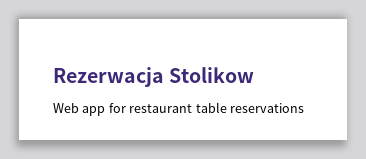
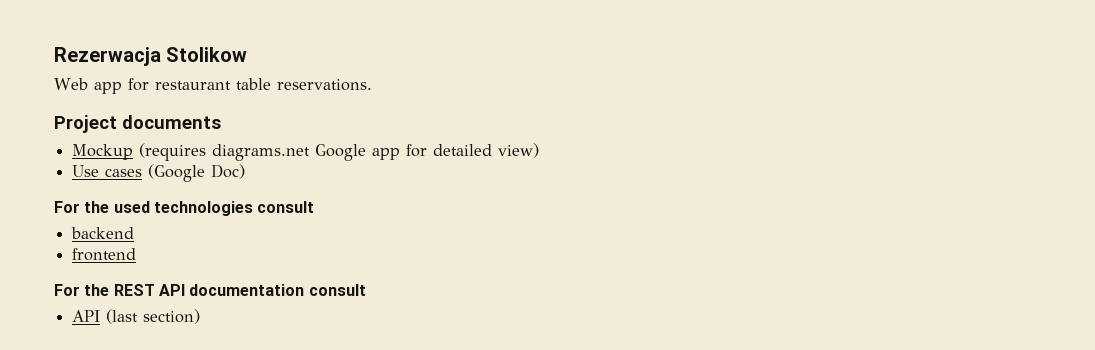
- Web app for restaurant table reservations
+ Web app for restaurant table reservations.
+ Project documents
+ Mockup (requires diagrams.net Google app for detailed view)
+ Use cases (Google Doc)
+ For the used technologies consult
+ backend
+ frontend
+ For the REST API documentation consult
+ API (last section)

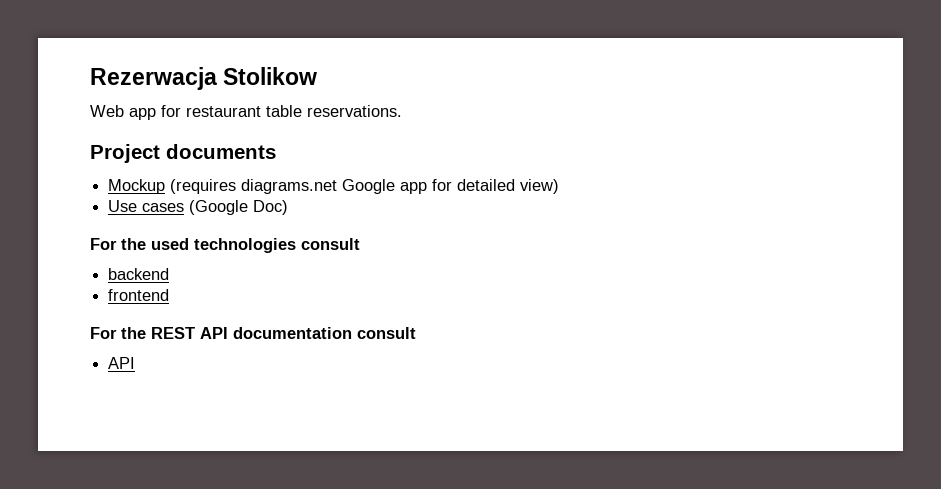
  For the REST API documentation consult
- API (last section)
+ API

